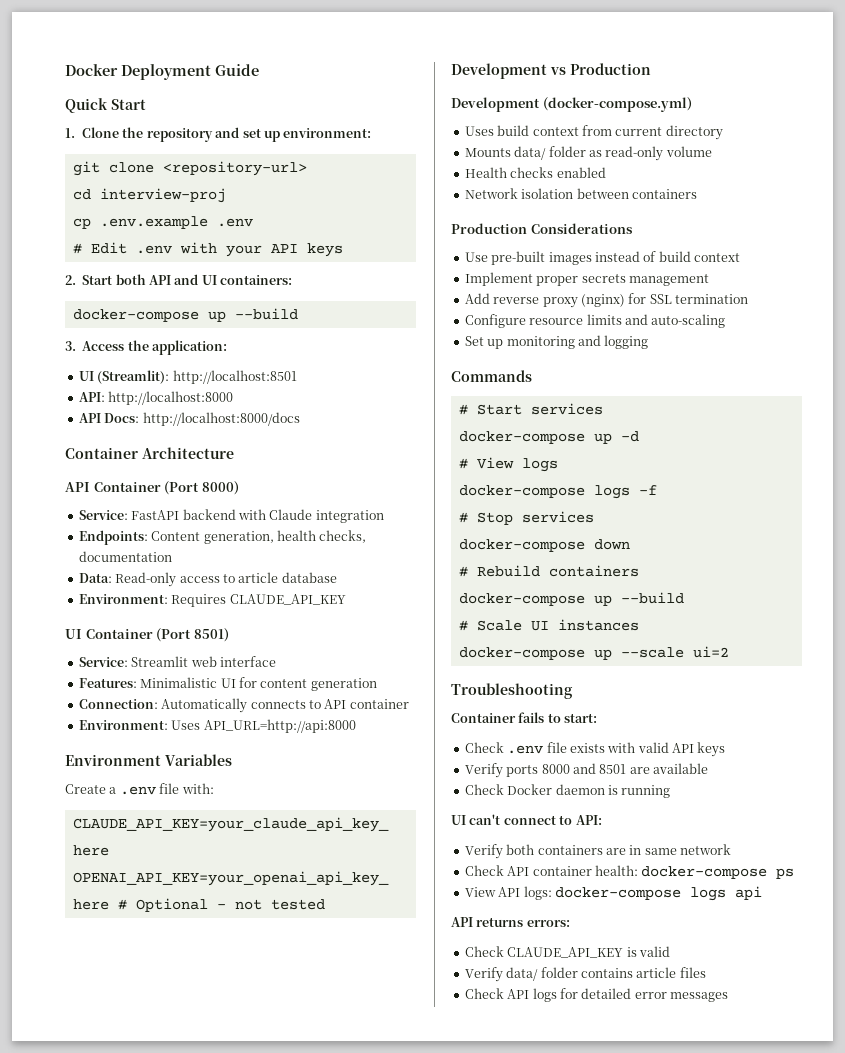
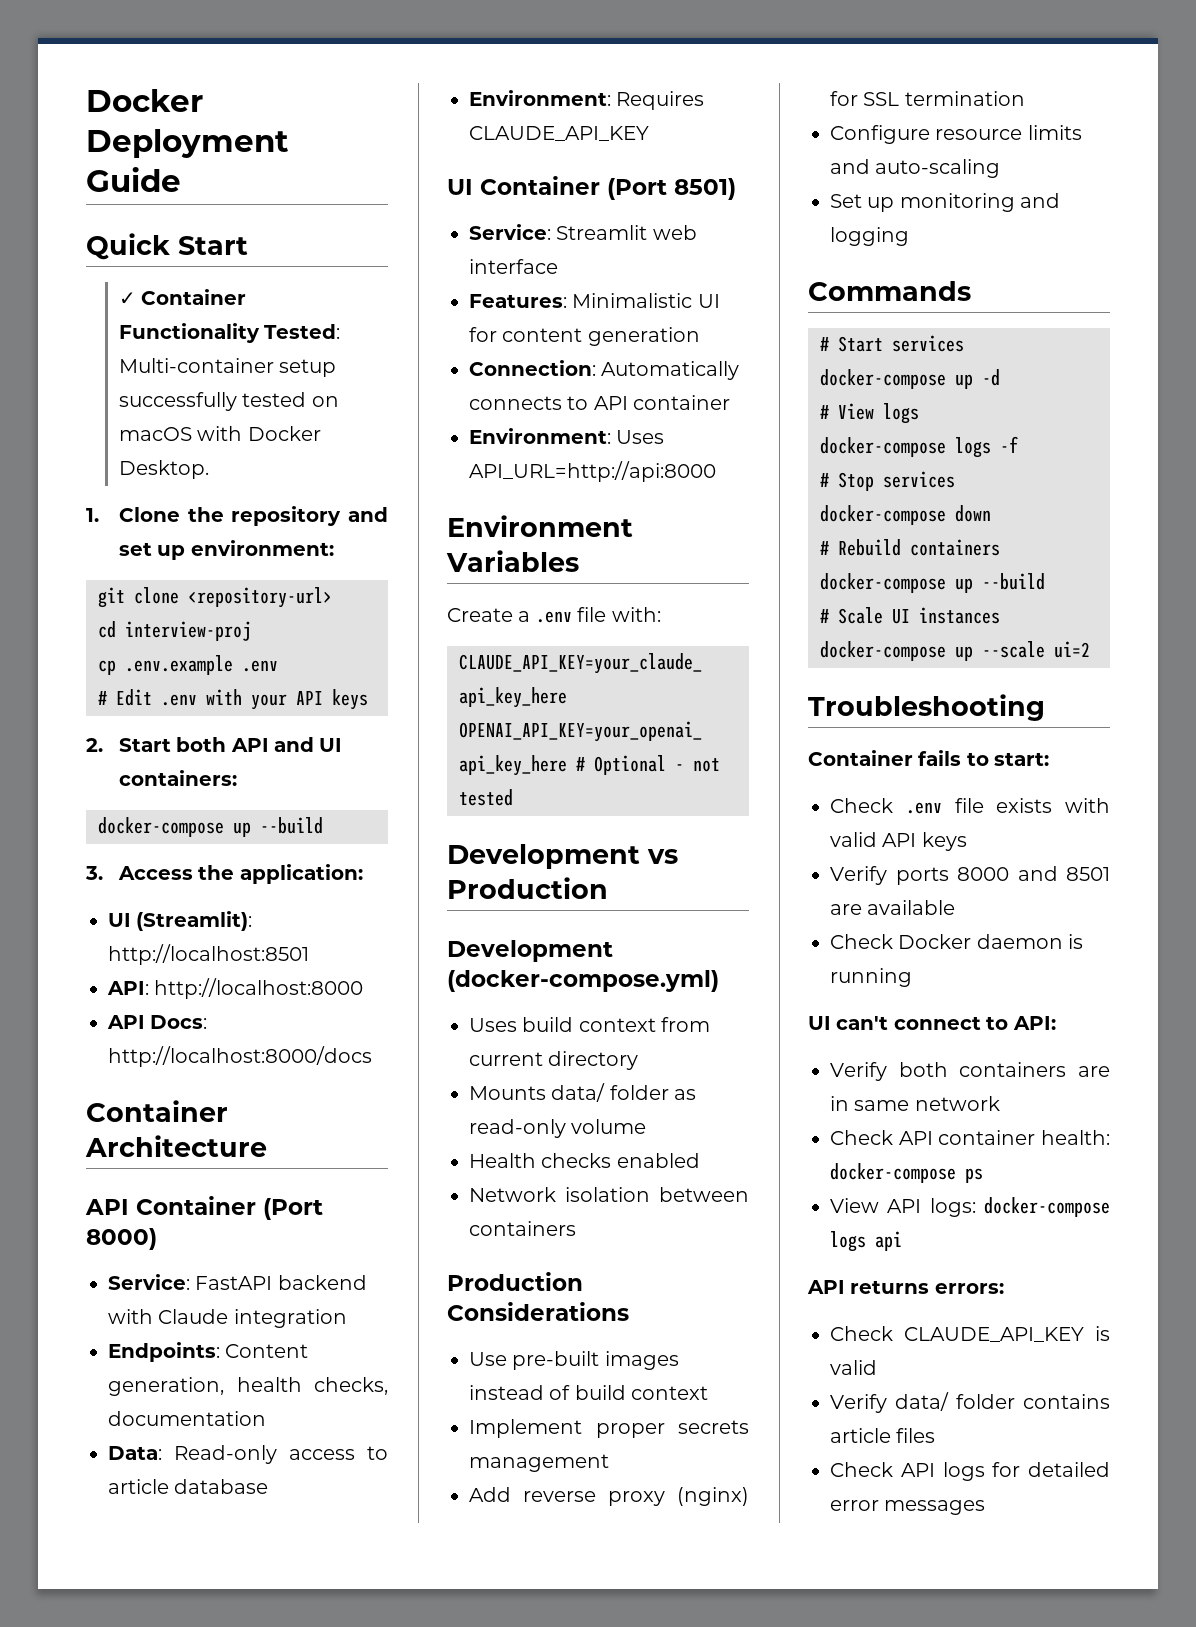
+ ✓ Container Functionality Tested: Multi-container setup successfully tested on macOS with Docker Desktop.

